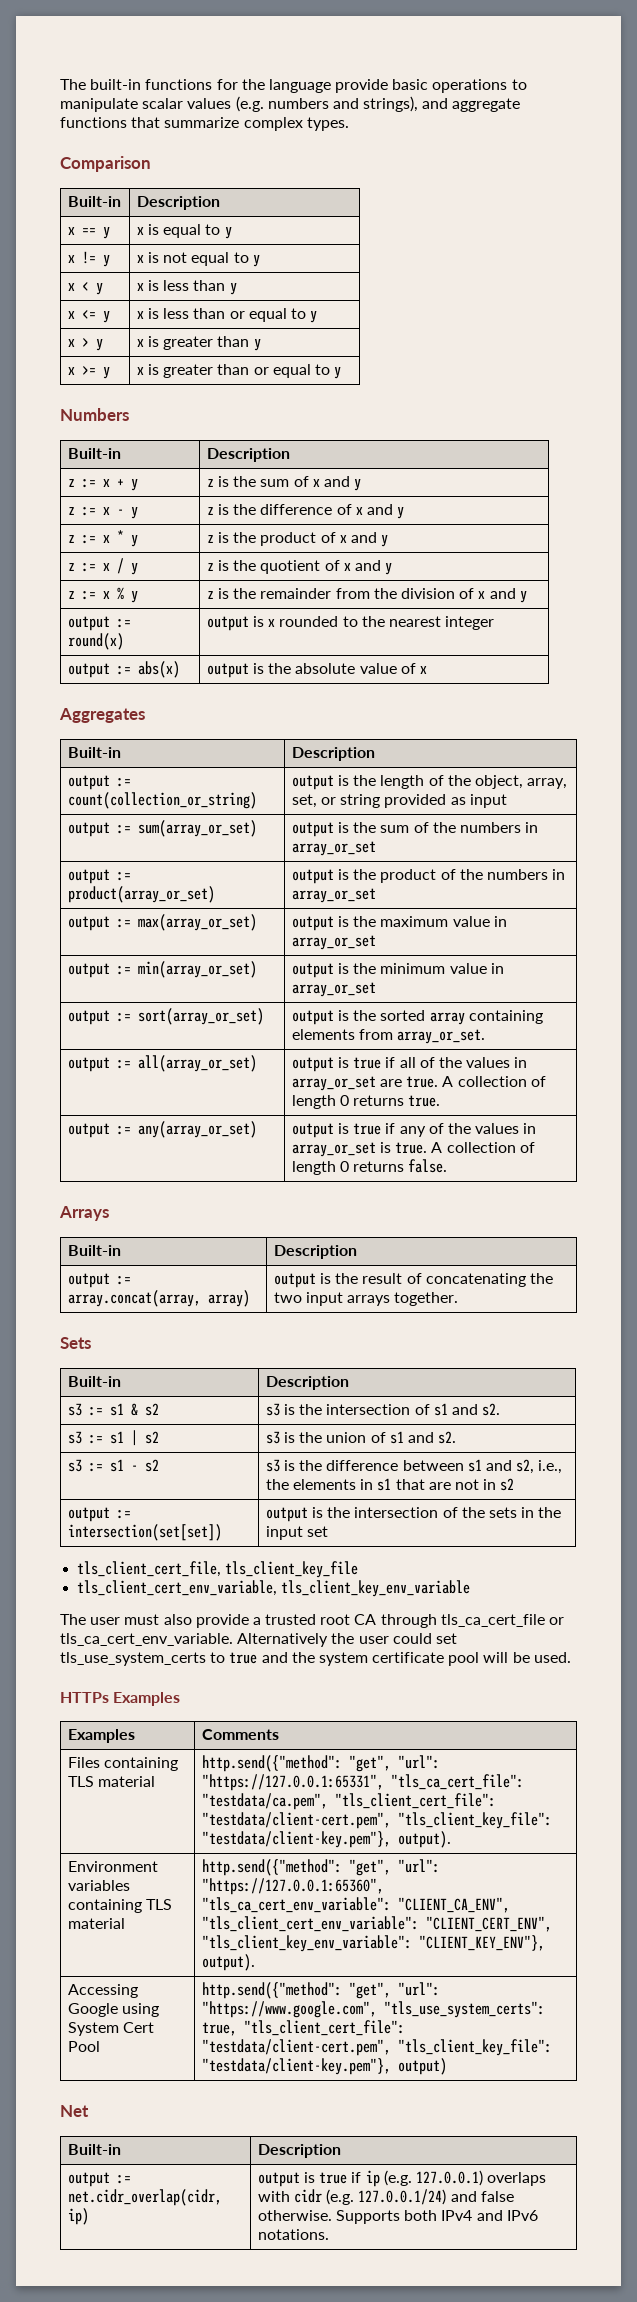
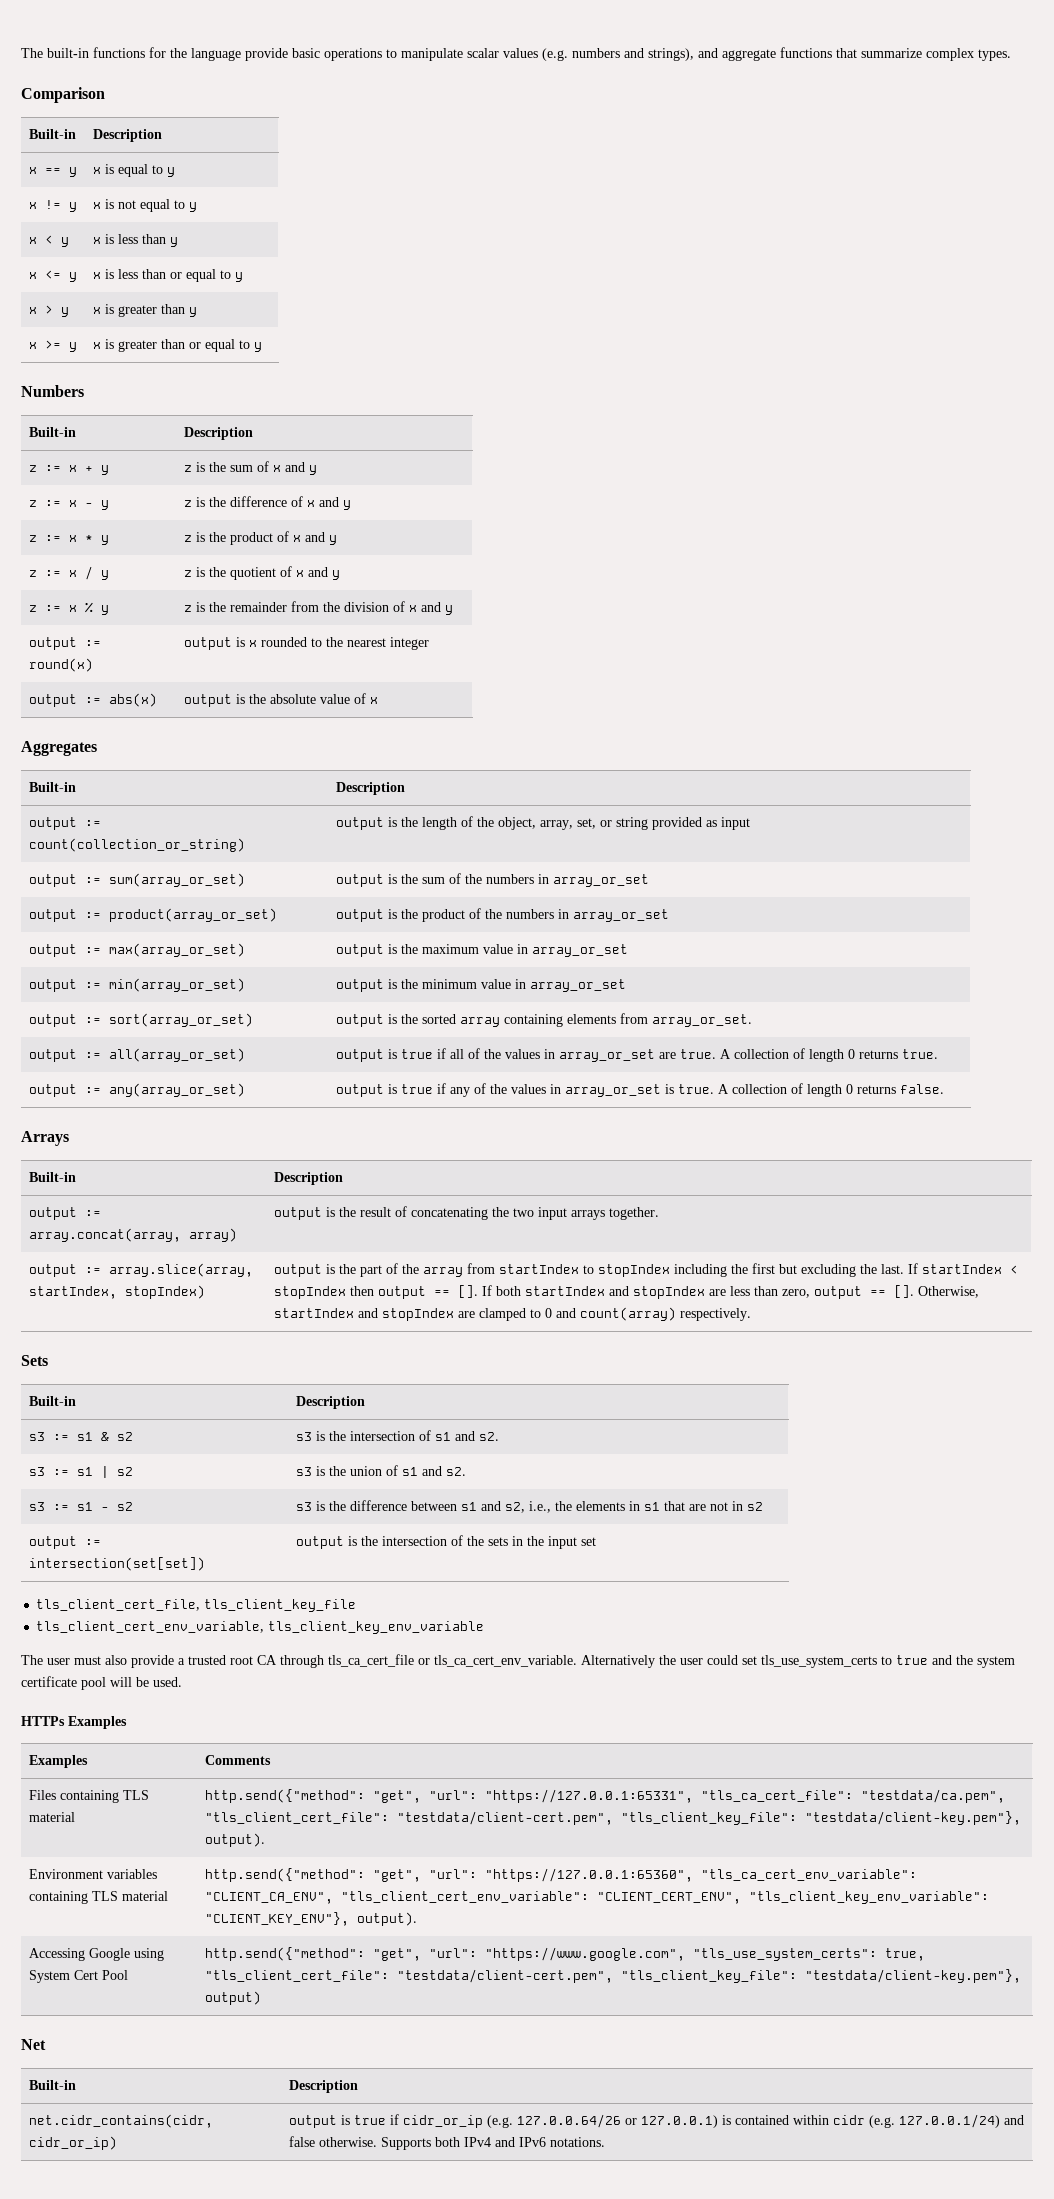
+ output := array.slice(array, startIndex, stopIndex) | output is the part of the array from startIndex to stopIndex including the first but excluding the last. If startIndex < stopIndex then output == []. If both startIndex and stopIndex are less than zero, output == []. Otherwise, startIndex and stopIndex are clamped to 0 and count(array) respectively.
- output := net.cidr_overlap(cidr, ip) | output is true if ip (e.g. 127.0.0.1) overlaps with cidr (e.g. 127.0.0.1/24) and false otherwise. Supports both IPv4 and IPv6 notations.
+ net.cidr_contains(cidr, cidr_or_ip) | output is true if cidr_or_ip (e.g. 127.0.0.64/26 or 127.0.0.1) is contained within cidr (e.g. 127.0.0.1/24) and false otherwise. Supports both IPv4 and IPv6 notations.

